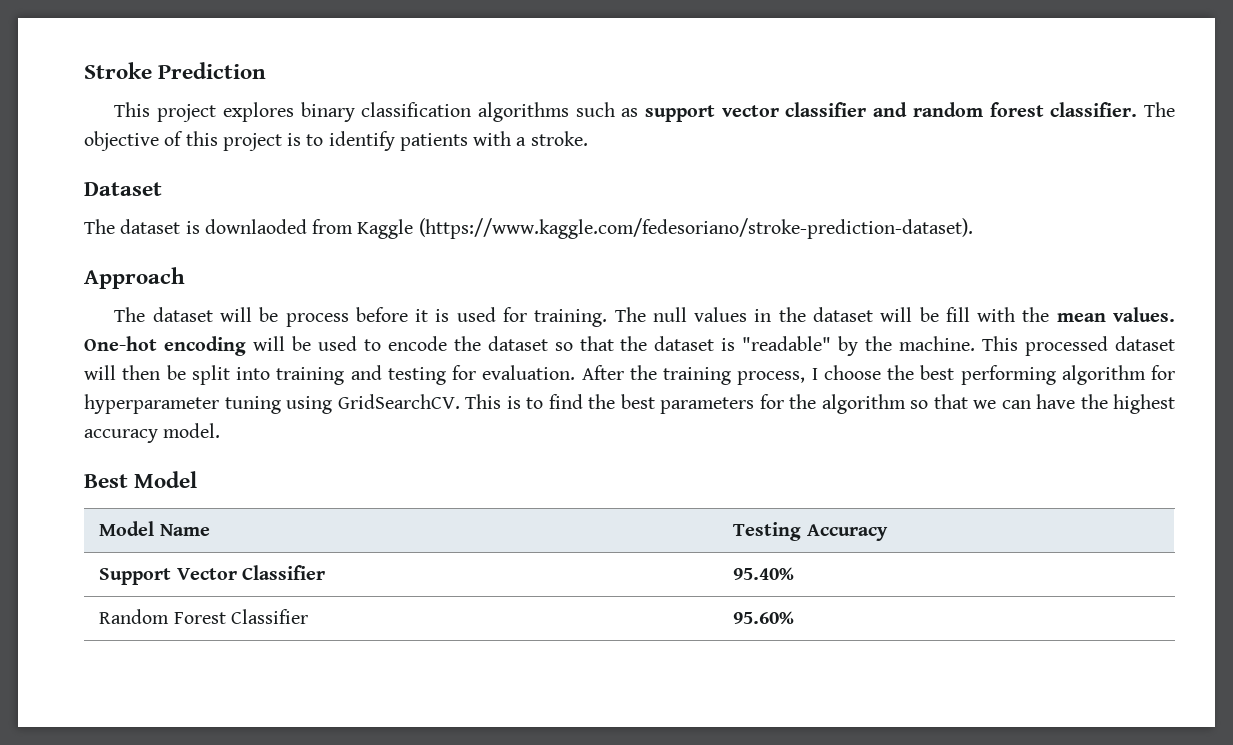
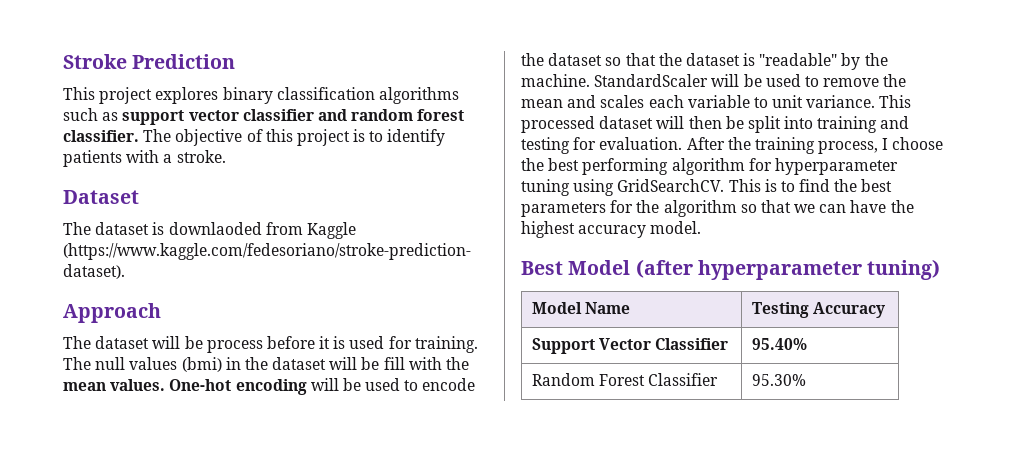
- The null values in the dataset will be fill with the mean values.
+ The null values (bmi) in the dataset will be fill with the mean values.
+ StandardScaler will be used to remove the mean and scales each variable to unit variance.
- Best Model
+ Best Model (after hyperparameter tuning)
- Random Forest Classifier | 95.60%
+ Random Forest Classifier | 95.30%

